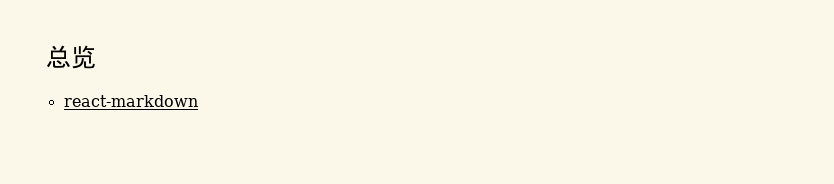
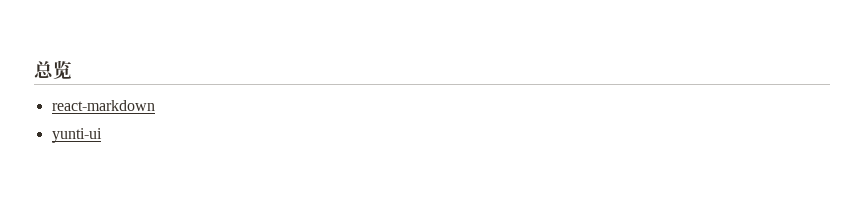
+ yunti-ui

